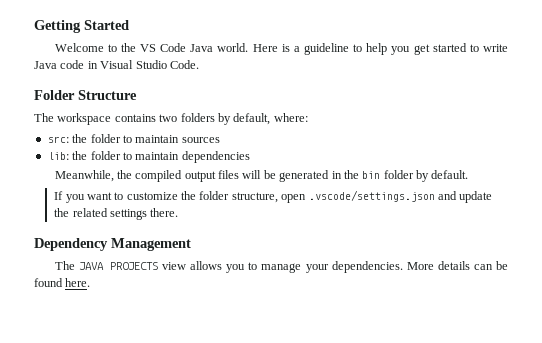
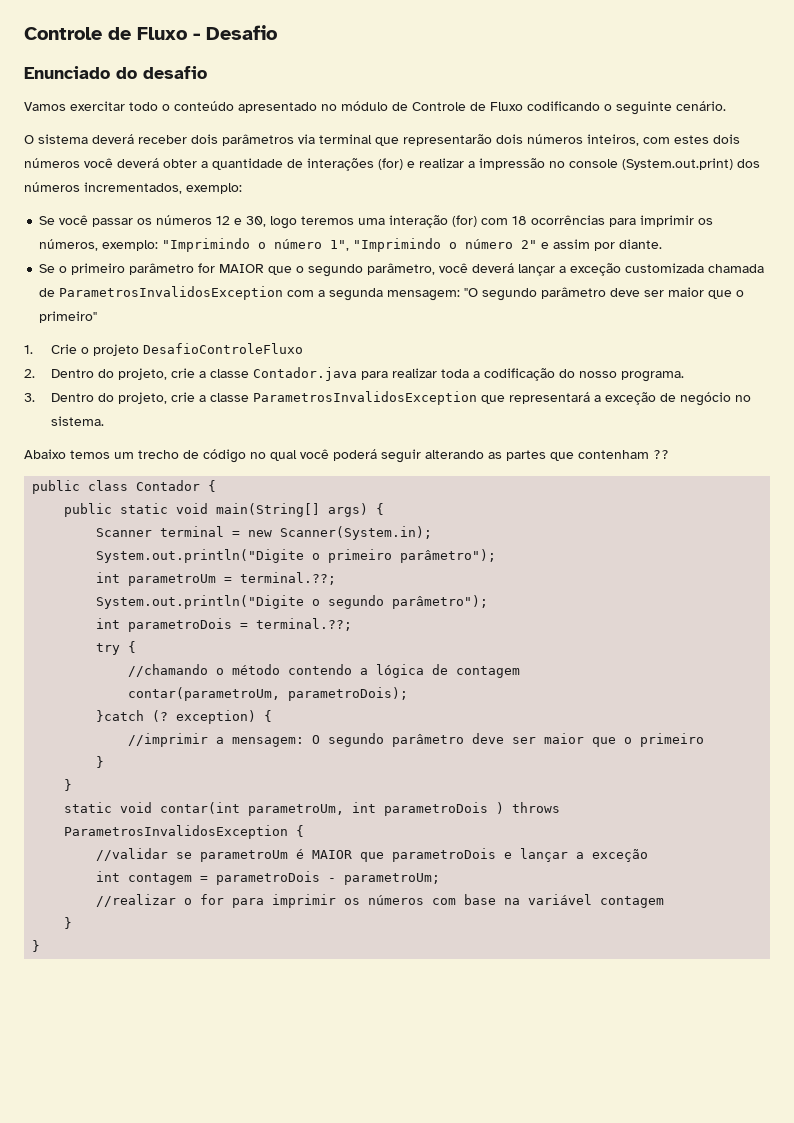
- Getting Started
- Welcome to the VS Code Java world. Here is a guideline to help you get started to write Java code in Visual Studio Code.
- Folder Structure
- The workspace contains two folders by default, where:
- src: the folder to maintain sources
- lib: the folder to maintain dependencies
- Meanwhile, the compiled output files will be generated in the bin folder by default.
- If you want to customize the folder structure, open .vscode/settings.json and update the related settings there.
- Dependency Management
- The JAVA PROJECTS view allows you to manage your dependencies. More details can be found here.
+ Controle de Fluxo - Desafio
+ Enunciado do desafio
+ Vamos exercitar todo o conteúdo apresentado no módulo de Controle de Fluxo codificando o seguinte cenário.
+ O sistema deverá receber dois parâmetros via terminal que representarão dois números inteiros, com estes dois números você deverá obter a quantidade de interações (for) e realizar a impressão no console (System.out.print) dos números incrementados, exemplo:
+ Se você passar os números 12 e 30, logo teremos uma interação (for) com 18 ocorrências para imprimir os números, exemplo: "Imprimindo o número 1", "Imprimindo o número 2" e assim por diante.
+ Se o primeiro parâmetro for MAIOR que o segundo parâmetro, você deverá lançar a exceção customizada chamada de ParametrosInvalidosException com a segunda mensagem: "O segundo parâmetro deve ser maior que o primeiro"
+ 1. Crie o projeto DesafioControleFluxo
+ 2. Dentro do projeto, crie a classe Contador.java para realizar toda a codificação do nosso programa.
+ 3. Dentro do projeto, crie a classe ParametrosInvalidosException que representará a exceção de negócio no sistema.
+ Abaixo temos um trecho de código no qual você poderá seguir alterando as partes que contenham ??
+ public class Contador {
+ public static void main(String[] args) {
+ Scanner terminal = new Scanner(System.in);
+ System.out.println("Digite o primeiro parâmetro");
+ int parametroUm = terminal.??;
+ System.out.println("Digite o segundo parâmetro");
+ int parametroDois = terminal.??;
+ try {
+ //chamando o método contendo a lógica de contagem
+ contar(parametroUm, parametroDois);
+ }catch (? exception) {
+ //imprimir a mensagem: O segundo parâmetro deve ser maior que o primeiro
+ }
+ }
+ static void contar(int parametroUm, int parametroDois ) throws ParametrosInvalidosException {
+ //validar se parametroUm é MAIOR que parametroDois e lançar a exceção
+ int contagem = parametroDois - parametroUm;
+ //realizar o for para imprimir os números com base na variável contagem
+ }
+ }

